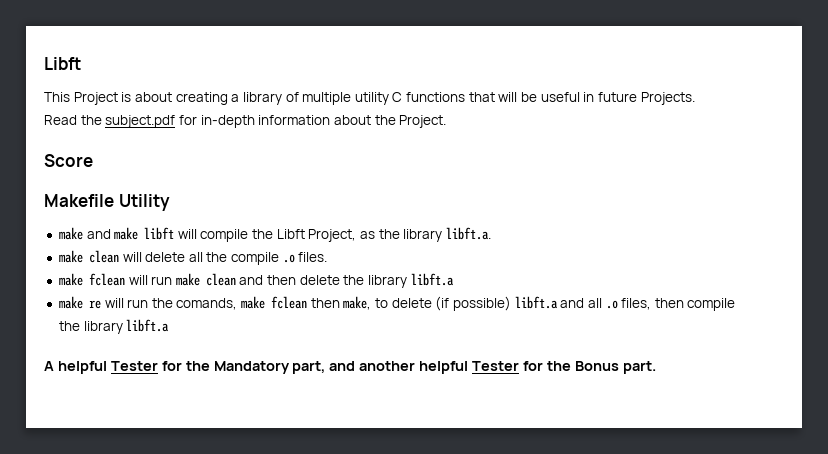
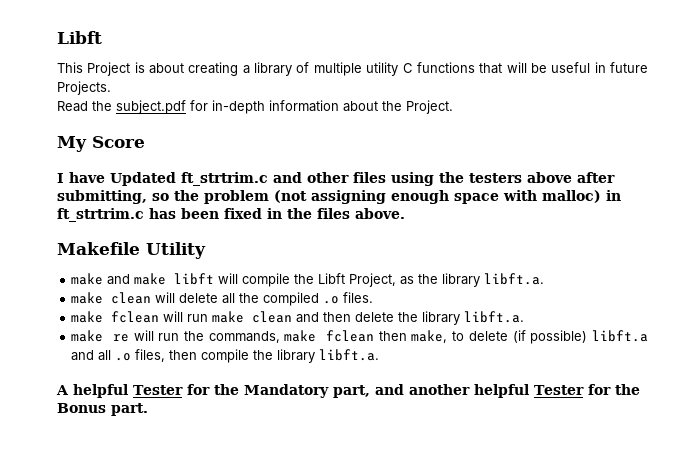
- Score
+ My Score
+ I have Updated ft_strtrim.c and other files using the testers above after submitting, so the problem (not assigning enough space with malloc) in ft_strtrim.c has been fixed in the files above.
- make clean will delete all the compile .o files.
+ make clean will delete all the compiled .o files.
- make fclean will run make clean and then delete the library libft.a
+ make fclean will run make clean and then delete the library libft.a.
- make re will run the comands, make fclean then make, to delete (if possible) libft.a and all .o files, then compile the library libft.a
+ make re will run the commands, make fclean then make, to delete (if possible) libft.a and all .o files, then compile the library libft.a.

